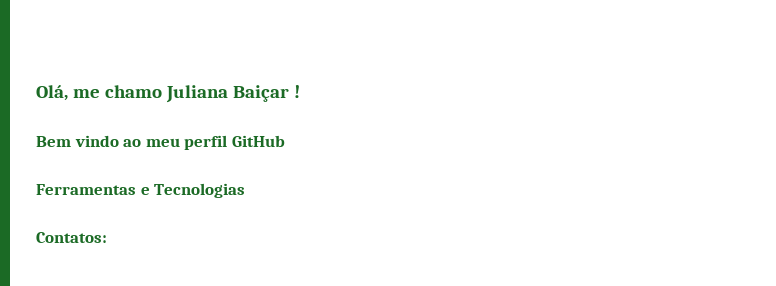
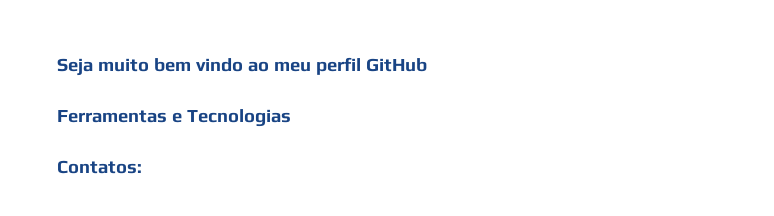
- Olá, me chamo Juliana Baiçar !
- Bem vindo ao meu perfil GitHub
+ Seja muito bem vindo ao meu perfil GitHub

